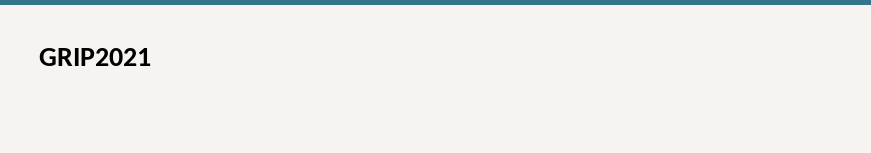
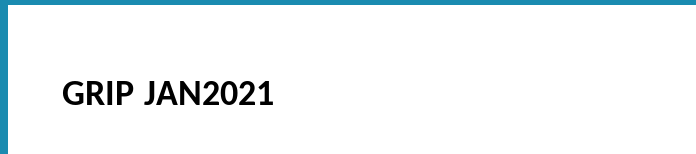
- GRIP2021
+ GRIP JAN2021

